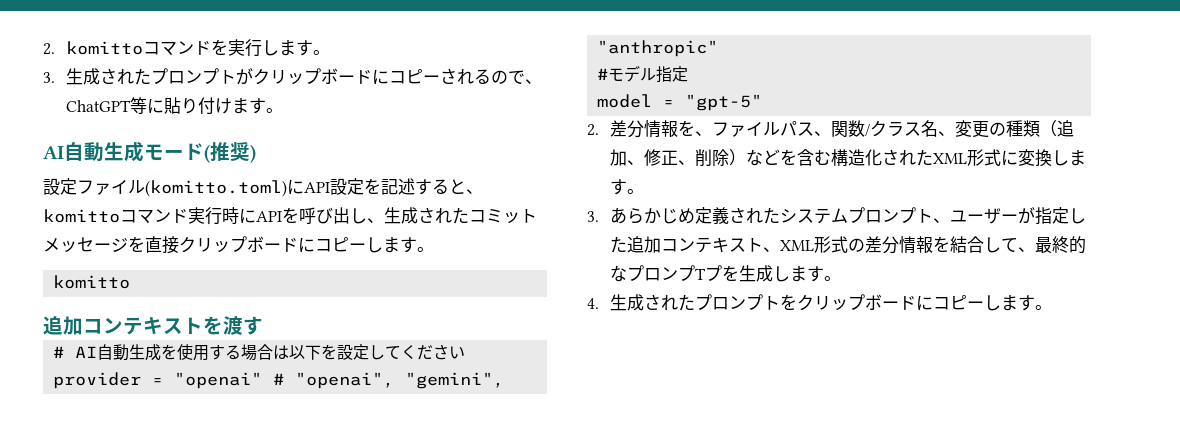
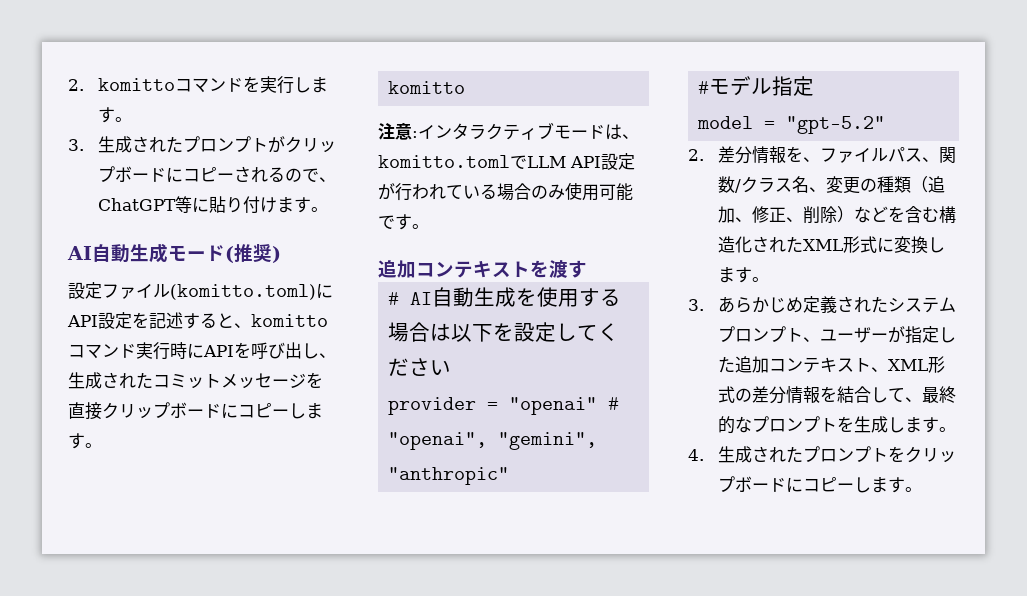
+ 注意:インタラクティブモードは、komitto.tomlでLLM API設定が行われている場合のみ使用可能です。
- model = "gpt-5"
+ model = "gpt-5.2"
- 3.あらかじめ定義されたシステムプロンプト、ユーザーが指定した追加コンテキスト、XML形式の差分情報を結合して、最終的なプロンプTプを生成します。
+ 3.あらかじめ定義されたシステムプロンプト、ユーザーが指定した追加コンテキスト、XML形式の差分情報を結合して、最終的なプロンプトを生成します。

